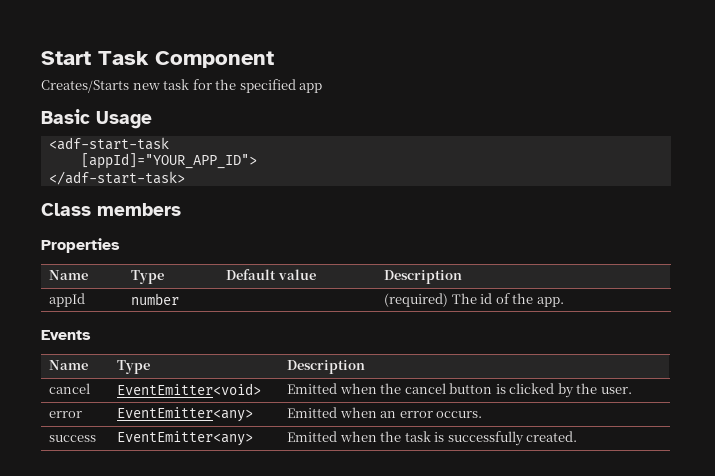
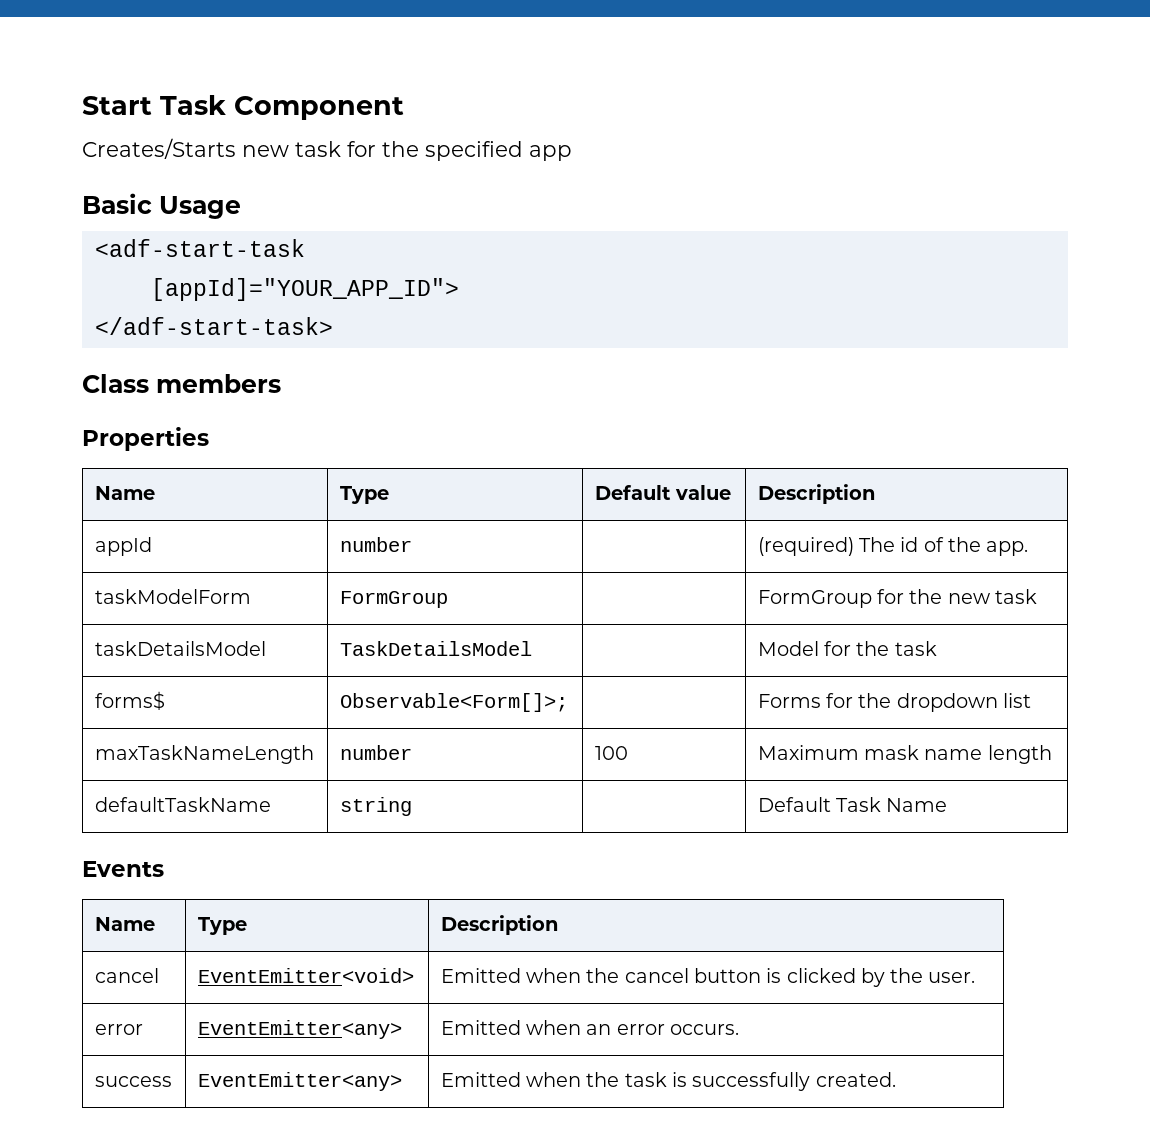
+ taskModelForm | FormGroup | | FormGroup for the new task
+ taskDetailsModel | TaskDetailsModel | | Model for the task
+ forms$ | Observable<Form[]>; | | Forms for the dropdown list
+ maxTaskNameLength | number | 100 | Maximum mask name length
+ defaultTaskName | string | | Default Task Name

